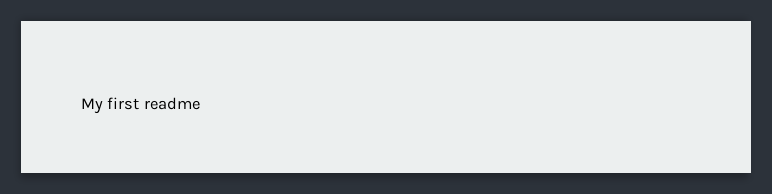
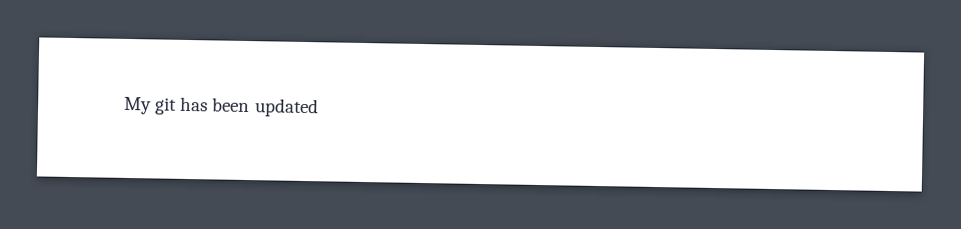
- My first readme
+ My git has been updated

